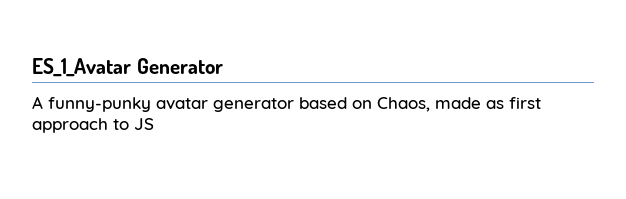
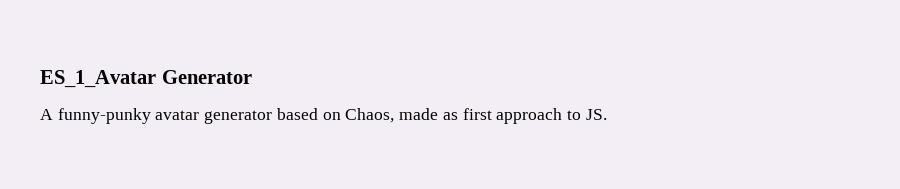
- A funny-punky avatar generator based on Chaos, made as first approach to JS
+ A funny-punky avatar generator based on Chaos, made as first approach to JS.

